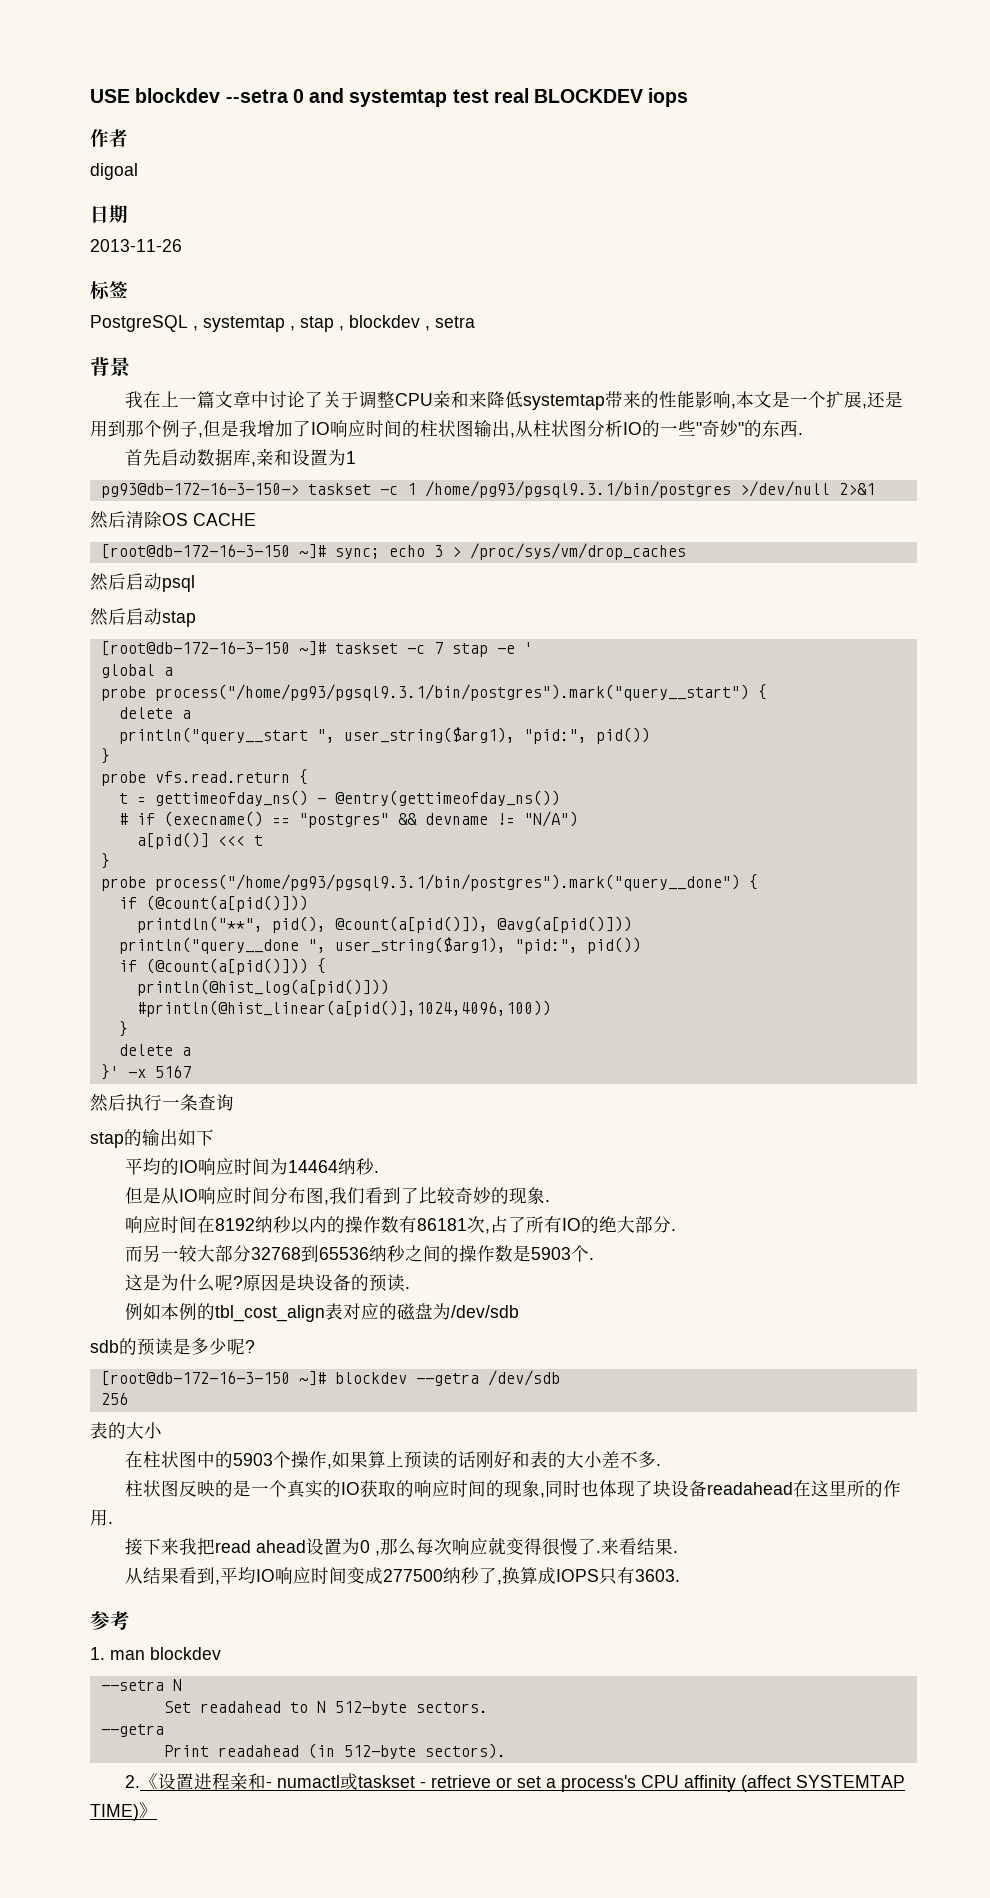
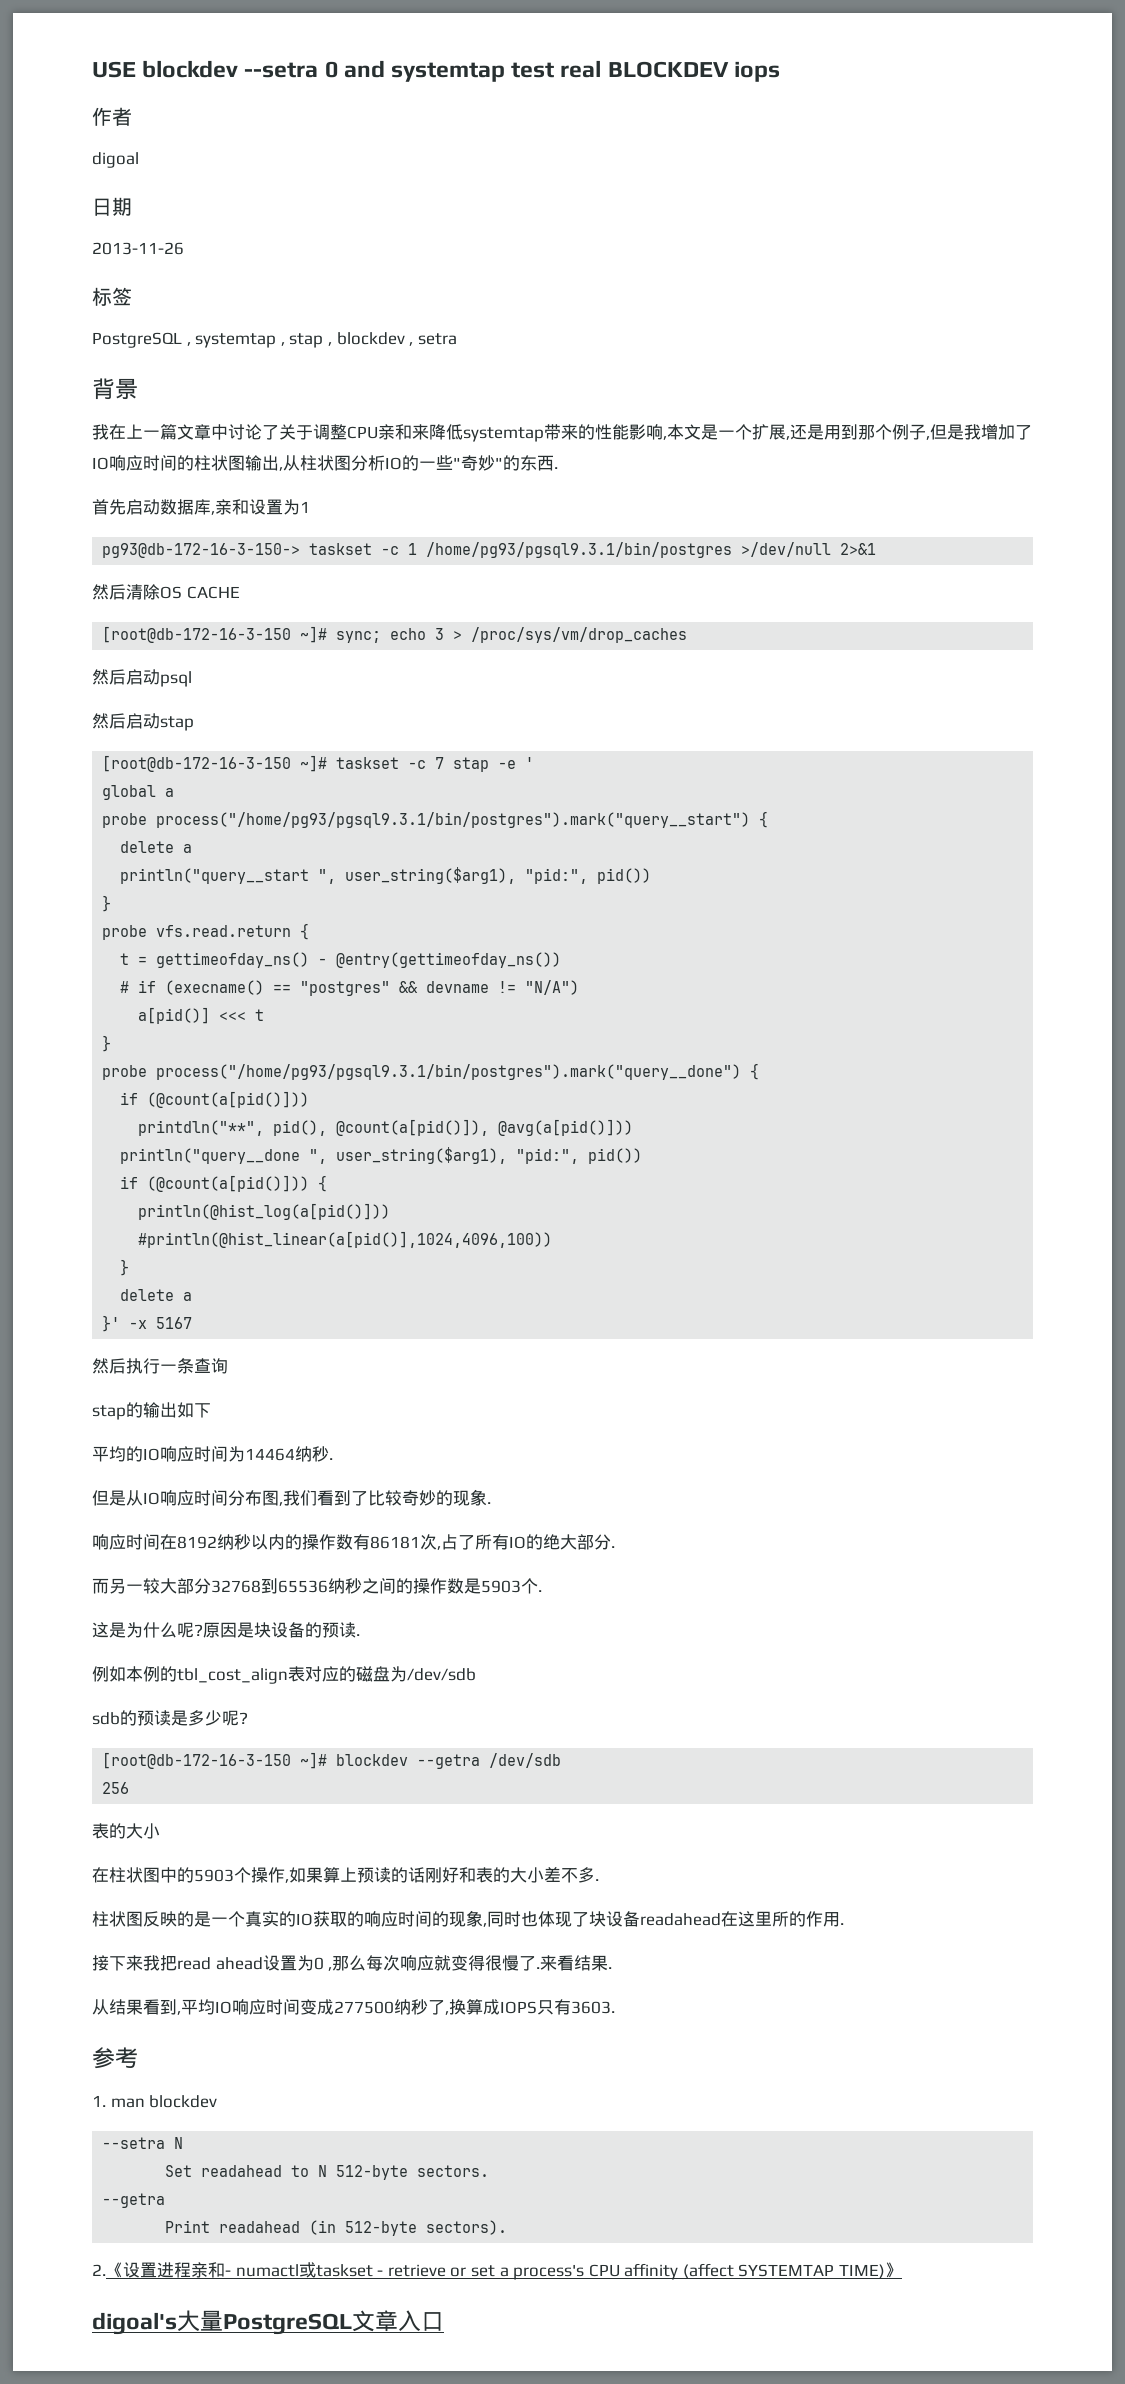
+ digoal's大量PostgreSQL文章入口

